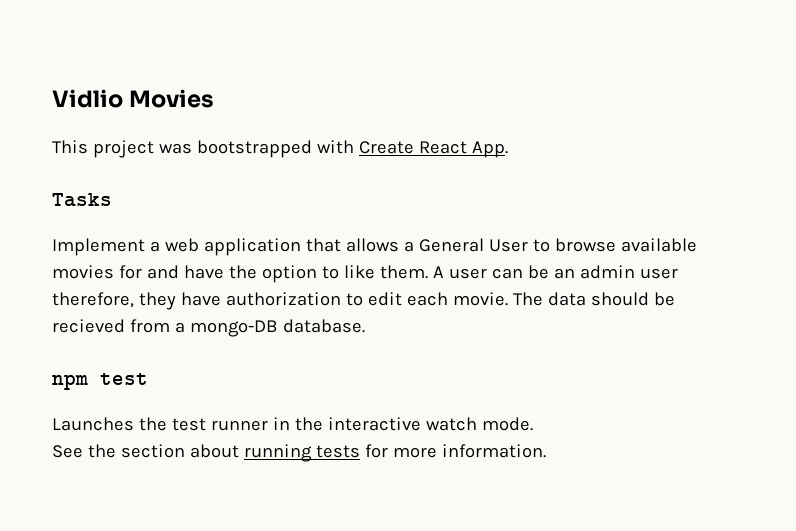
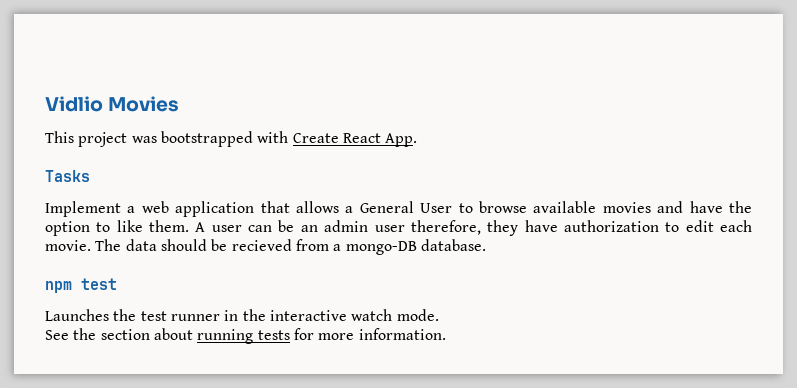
- Implement a web application that allows a General User to browse available movies for and have the option to like them.
+ Implement a web application that allows a General User to browse available movies and have the option to like them.

